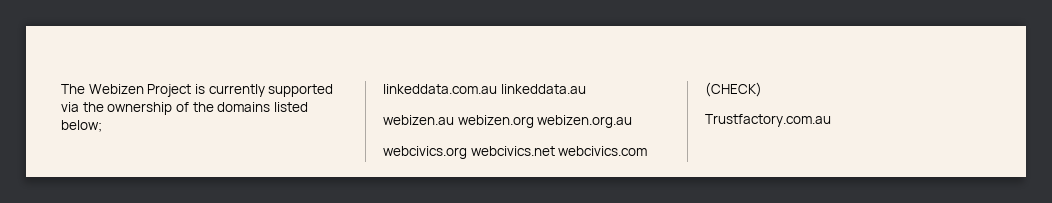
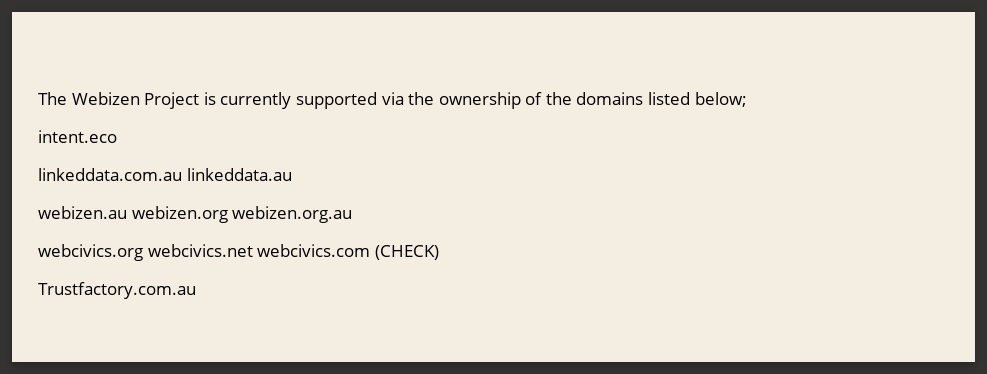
+ intent.eco

